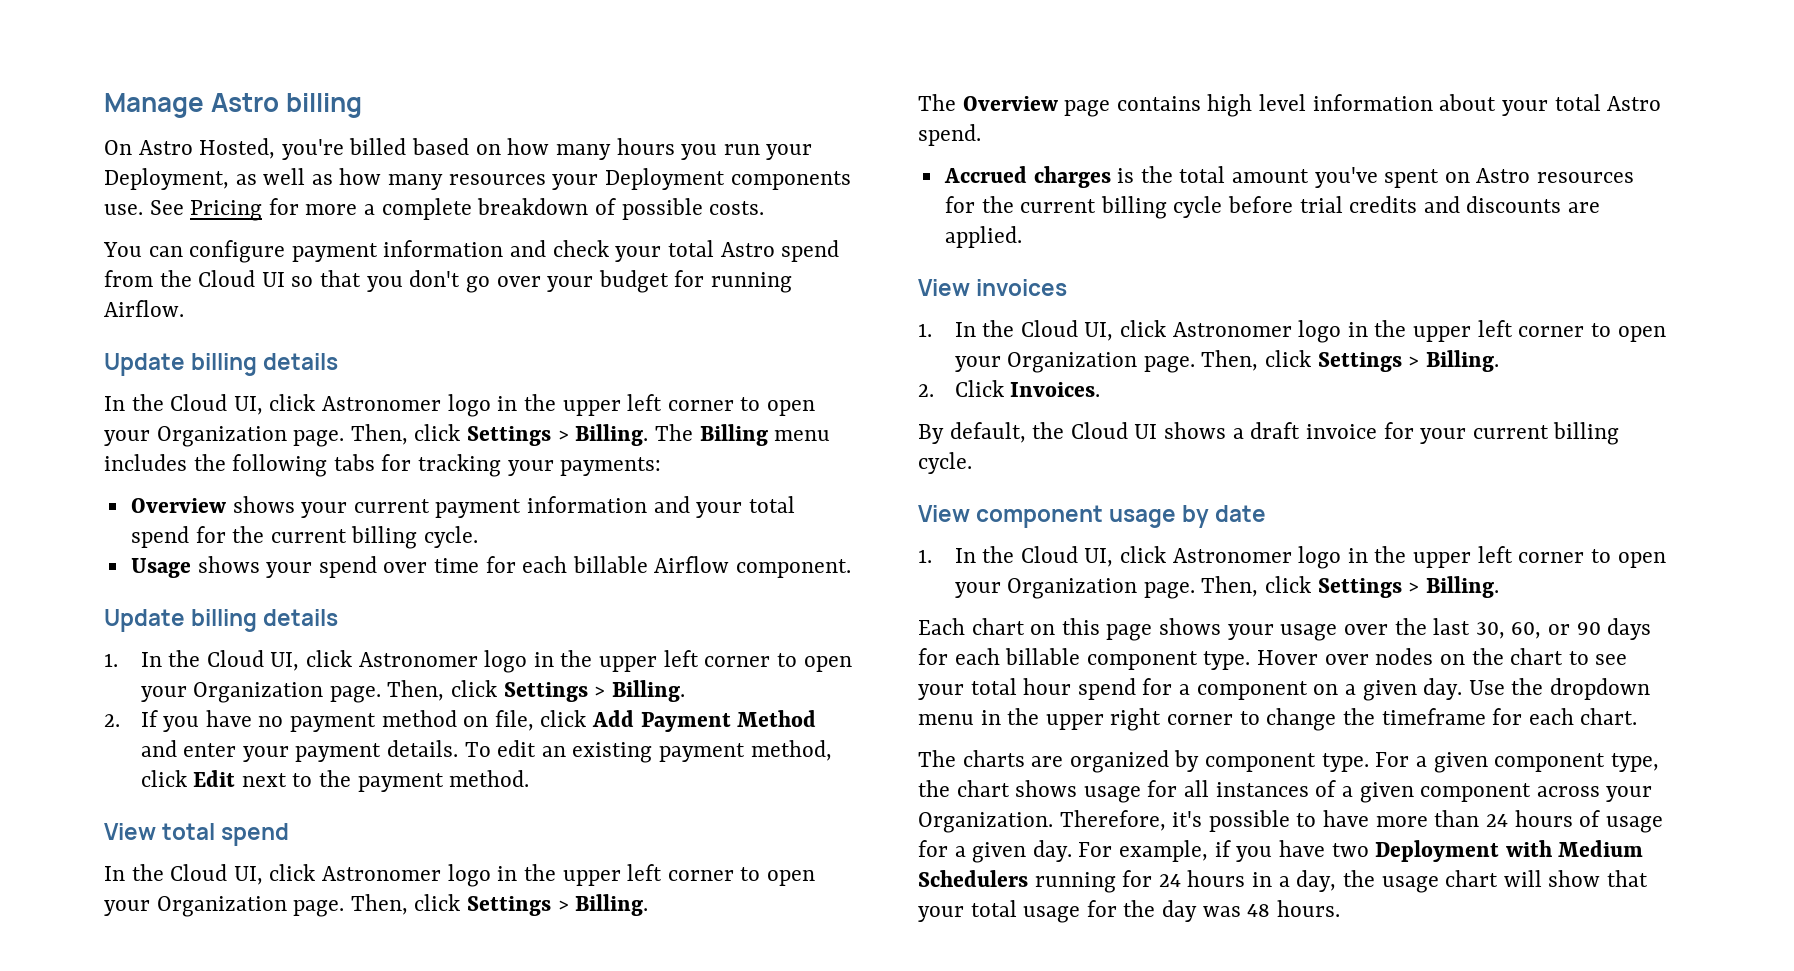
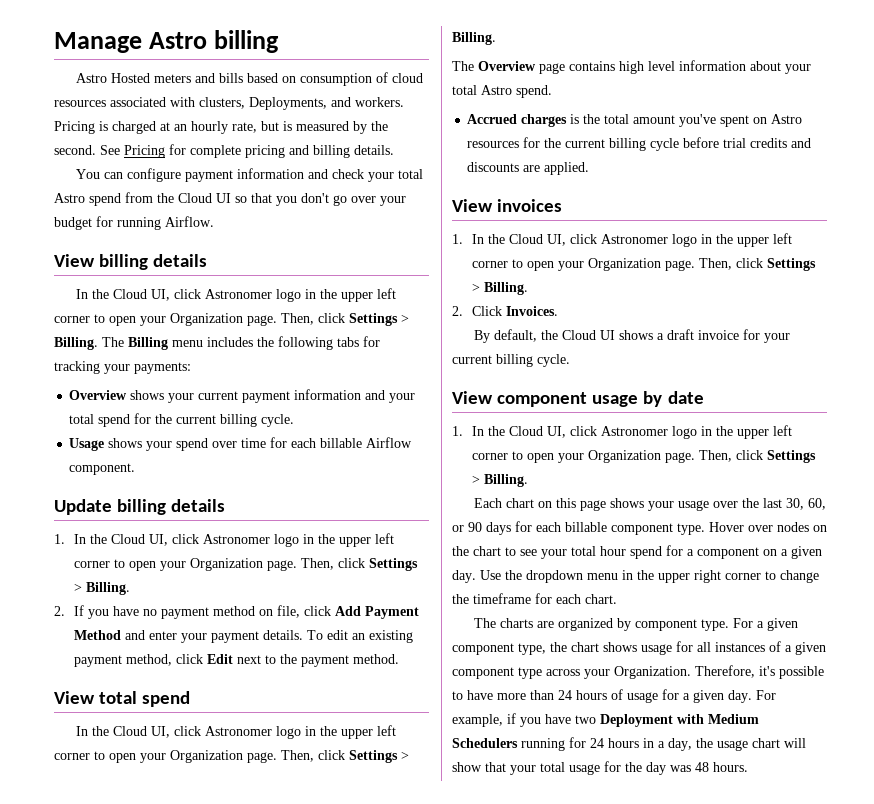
- On Astro Hosted, you're billed based on how many hours you run your Deployment, as well as how many resources your Deployment components use. See Pricing for more a complete breakdown of possible costs.
+ Astro Hosted meters and bills based on consumption of cloud resources associated with clusters, Deployments, and workers. Pricing is charged at an hourly rate, but is measured by the second. See Pricing for complete pricing and billing details.
  You can configure payment information and check your total Astro spend from the Cloud UI so that you don't go over your budget for running Airflow.
- Update billing details
+ View billing details
- For a given component type, the chart shows usage for all instances of a given component across your Organization.
+ For a given component type, the chart shows usage for all instances of a given component type across your Organization.

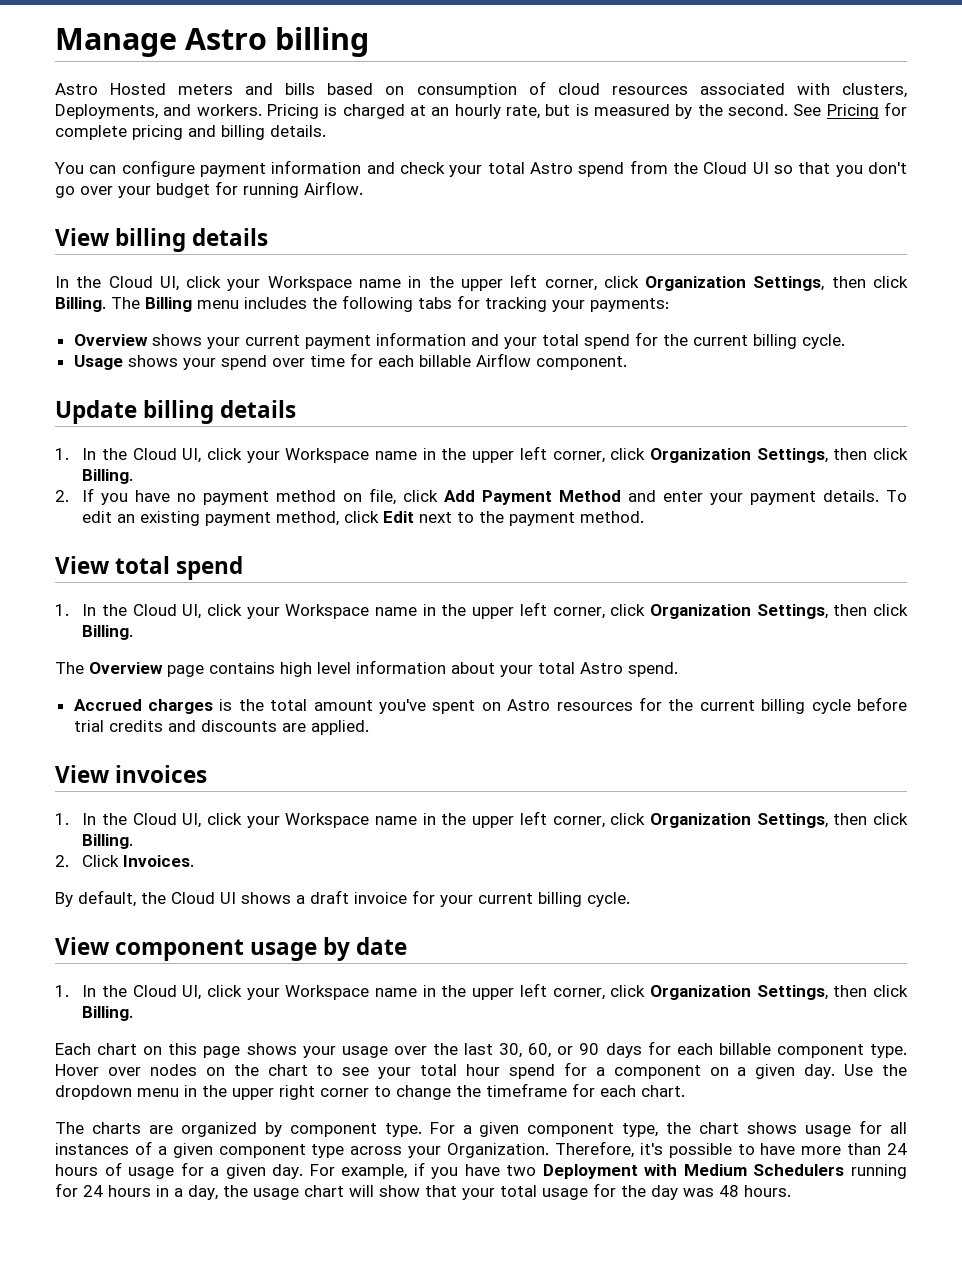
  View billing details
- In the Cloud UI, click Astronomer logo in the upper left corner to open your Organization page. Then, click Settings > Billing.
+ In the Cloud UI, click your Workspace name in the upper left corner, click Organization Settings, then click Billing.
  Update billing details
- 1. In the Cloud UI, click Astronomer logo in the upper left corner to open your Organization page. Then, click Settings > Billing.
+ 1. In the Cloud UI, click your Workspace name in the upper left corner, click Organization Settings, then click Billing.
  View total spend
- In the Cloud UI, click Astronomer logo in the upper left corner to open your Organization page. Then, click Settings > Billing.
+ 1. In the Cloud UI, click your Workspace name in the upper left corner, click Organization Settings, then click Billing.
  View invoices
- 1. In the Cloud UI, click Astronomer logo in the upper left corner to open your Organization page. Then, click Settings > Billing.
+ 1. In the Cloud UI, click your Workspace name in the upper left corner, click Organization Settings, then click Billing.
  View component usage by date
- 1. In the Cloud UI, click Astronomer logo in the upper left corner to open your Organization page. Then, click Settings > Billing.
+ 1. In the Cloud UI, click your Workspace name in the upper left corner, click Organization Settings, then click Billing.

